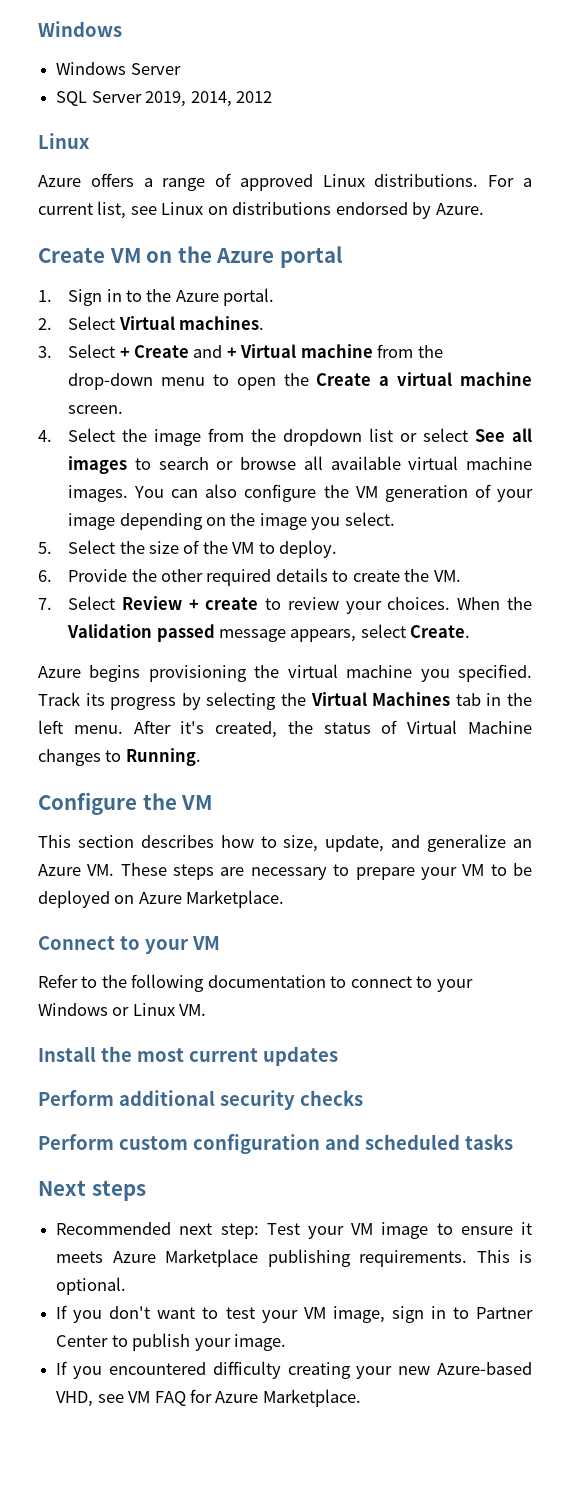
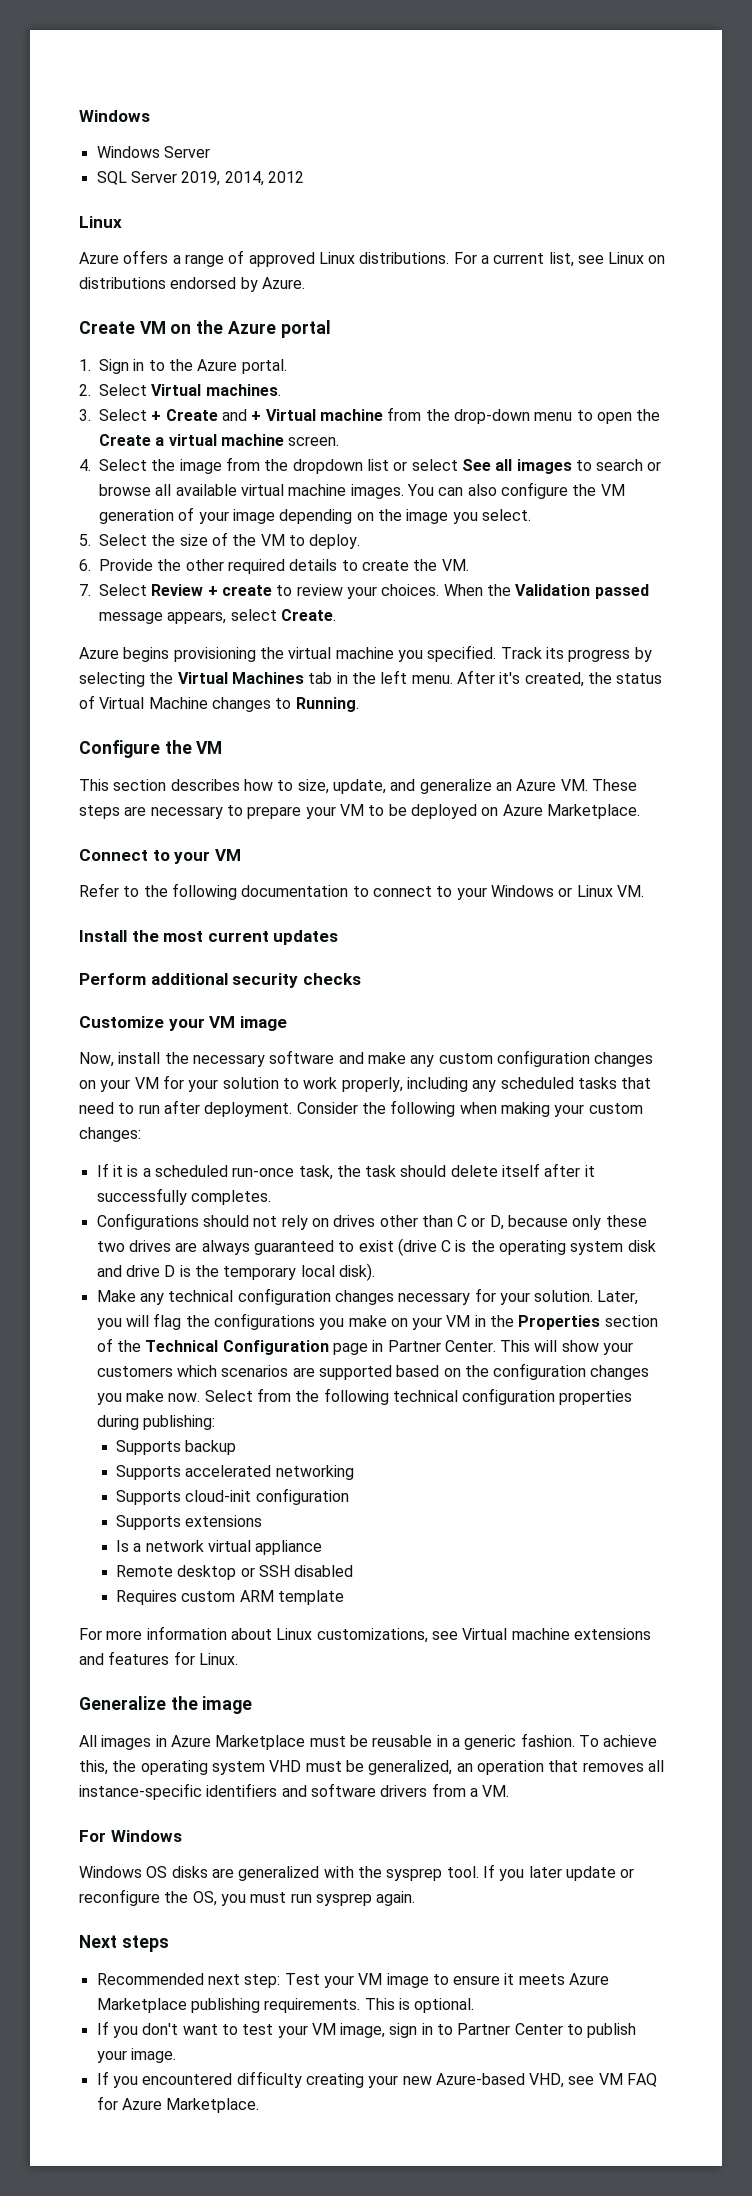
- Perform custom configuration and scheduled tasks
+ Customize your VM image
+ Now, install the necessary software and make any custom configuration changes on your VM for your solution to work properly, including any scheduled tasks that need to run after deployment. Consider the following when making your custom changes:
+ If it is a scheduled run-once task, the task should delete itself after it successfully completes.
+ Configurations should not rely on drives other than C or D, because only these two drives are always guaranteed to exist (drive C is the operating system disk and drive D is the temporary local disk).
+ Make any technical configuration changes necessary for your solution. Later, you will flag the configurations you make on your VM in the Properties section of the Technical Configuration page in Partner Center. This will show your customers which scenarios are supported based on the configuration changes you make now. Select from the following technical configuration properties during publishing:
+ Supports backup
+ Supports accelerated networking
+ Supports cloud-init configuration
+ Supports extensions
+ Is a network virtual appliance
+ Remote desktop or SSH disabled
+ Requires custom ARM template
+ For more information about Linux customizations, see Virtual machine extensions and features for Linux.
+ Generalize the image
+ All images in Azure Marketplace must be reusable in a generic fashion. To achieve this, the operating system VHD must be generalized, an operation that removes all instance-specific identifiers and software drivers from a VM.
+ For Windows
+ Windows OS disks are generalized with the sysprep tool. If you later update or reconfigure the OS, you must run sysprep again.

